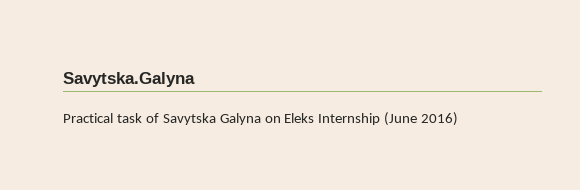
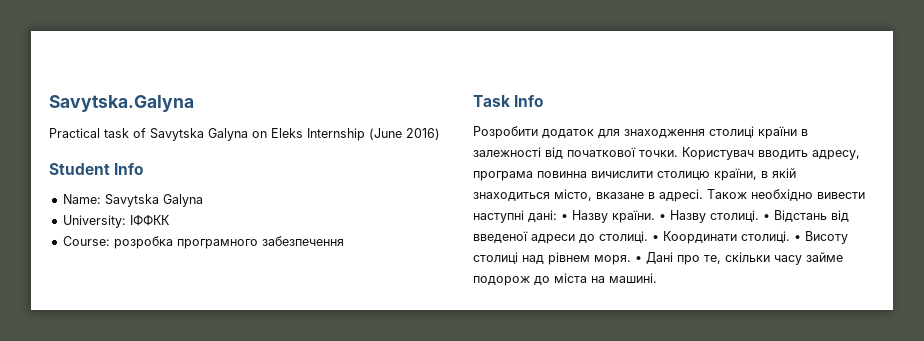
+ Student Info
+ Name: Savytska Galyna
+ University: ІФФКК
+ Course: розробка програмного забезпечення
+ Task Info
+ Розробити додаток для знаходження столиці країни в залежності від початкової точки. Користувач вводить адресу, програма повинна вичислити столицю країни, в якій знаходиться місто, вказане в адресі. Також необхідно вивести наступні дані: • Назву країни. • Назву столиці. • Відстань від введеної адреси до столиці. • Координати столиці. • Висоту столиці над рівнем моря. • Дані про те, скільки часу займе подорож до міста на машині.

